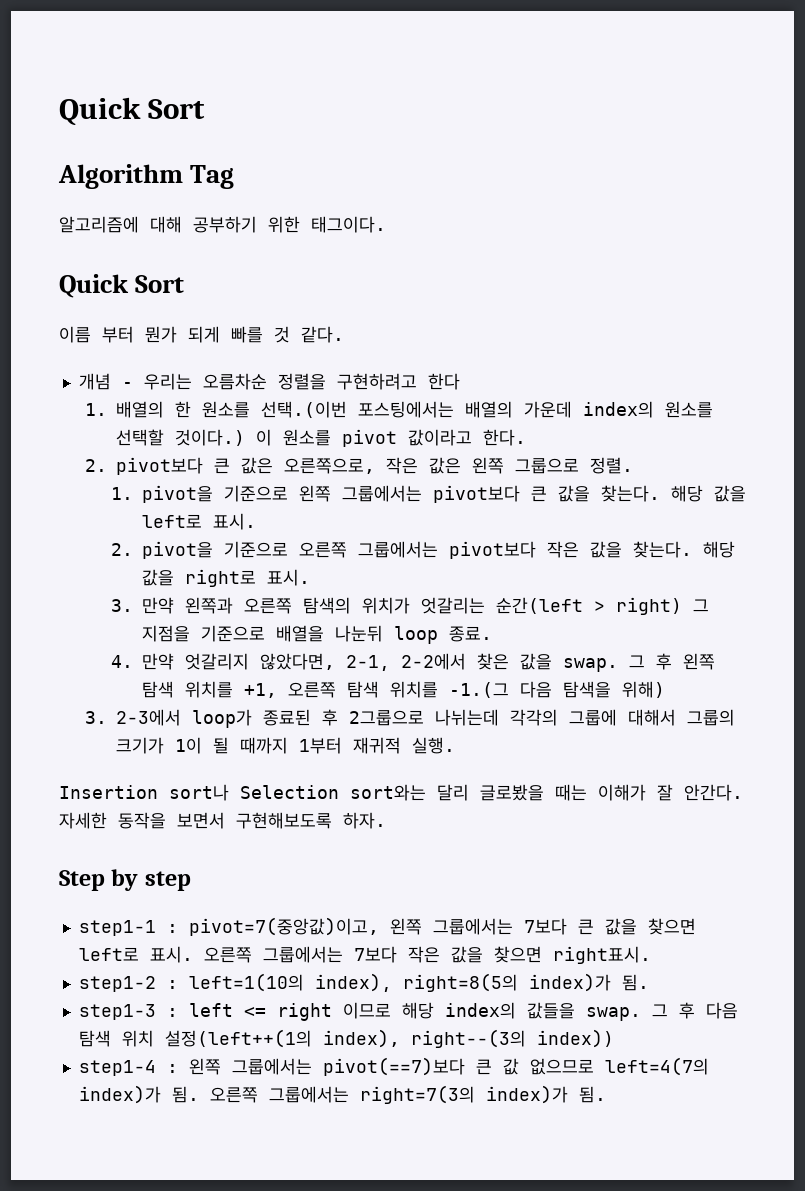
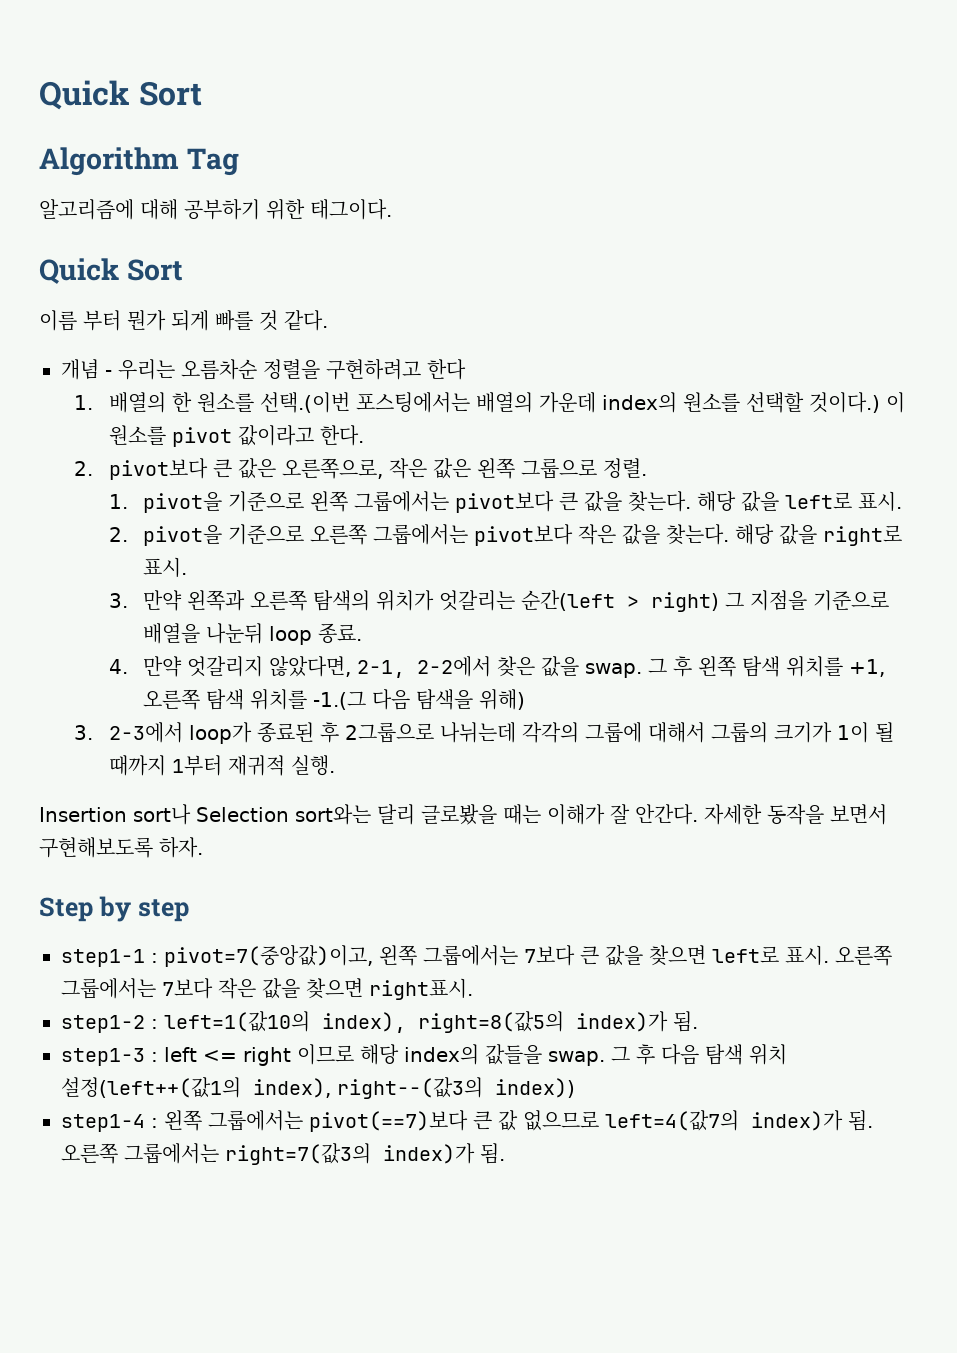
- step1-2 : left=1(10의 index), right=8(5의 index)가 됨.
+ step1-2 : left=1(값10의 index), right=8(값5의 index)가 됨.
- 그 후 다음 탐색 위치 설정(left++(1의 index), right--(3의 index))
+ 그 후 다음 탐색 위치 설정(left++(값1의 index), right--(값3의 index))
- step1-4 : 왼쪽 그룹에서는 pivot(==7)보다 큰 값 없으므로 left=4(7의 index)가 됨.
+ step1-4 : 왼쪽 그룹에서는 pivot(==7)보다 큰 값 없으므로 left=4(값7의 index)가 됨.
- 오른쪽 그룹에서는 right=7(3의 index)가 됨.
+ 오른쪽 그룹에서는 right=7(값3의 index)가 됨.

